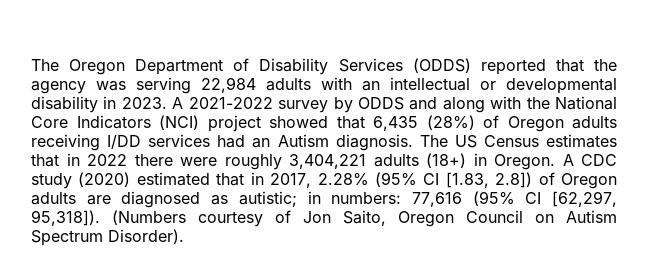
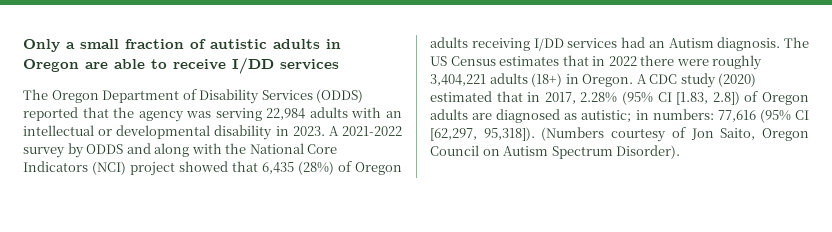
+ Only a small fraction of autistic adults in Oregon are able to receive I/DD services

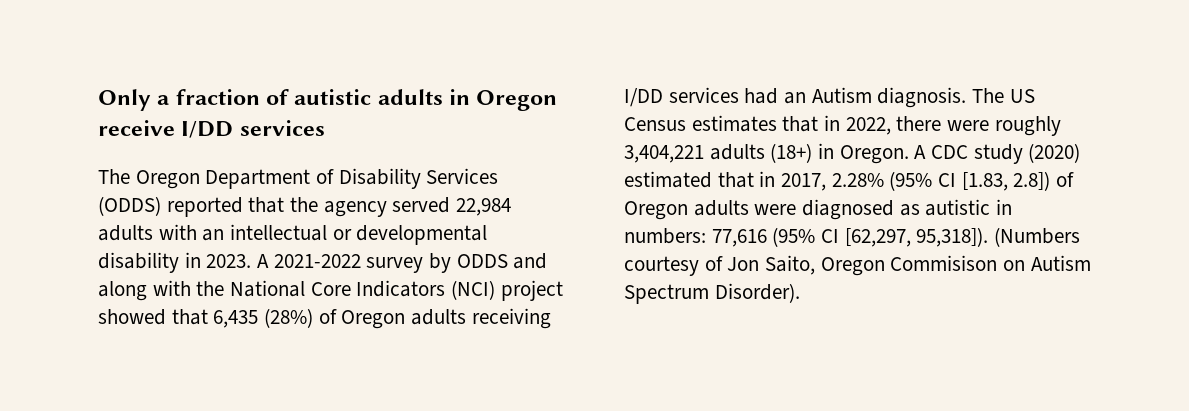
- Only a small fraction of autistic adults in Oregon are able to receive I/DD services
+ Only a fraction of autistic adults in Oregon receive I/DD services
- The Oregon Department of Disability Services (ODDS) reported that the agency was serving 22,984 adults with an intellectual or developmental disability in 2023.
+ The Oregon Department of Disability Services (ODDS) reported that the agency served 22,984 adults with an intellectual or developmental disability in 2023.
- The US Census estimates that in 2022 there were roughly 3,404,221 adults (18+) in Oregon.
+ The US Census estimates that in 2022, there were roughly 3,404,221 adults (18+) in Oregon.
- A CDC study (2020) estimated that in 2017, 2.28% (95% CI [1.83, 2.8]) of Oregon adults are diagnosed as autistic; in numbers: 77,616 (95% CI [62,297, 95,318]).
+ A CDC study (2020) estimated that in 2017, 2.28% (95% CI [1.83, 2.8]) of Oregon adults were diagnosed as autistic in numbers: 77,616 (95% CI [62,297, 95,318]).
- (Numbers courtesy of Jon Saito, Oregon Council on Autism Spectrum Disorder).
+ (Numbers courtesy of Jon Saito, Oregon Commisison on Autism Spectrum Disorder).

